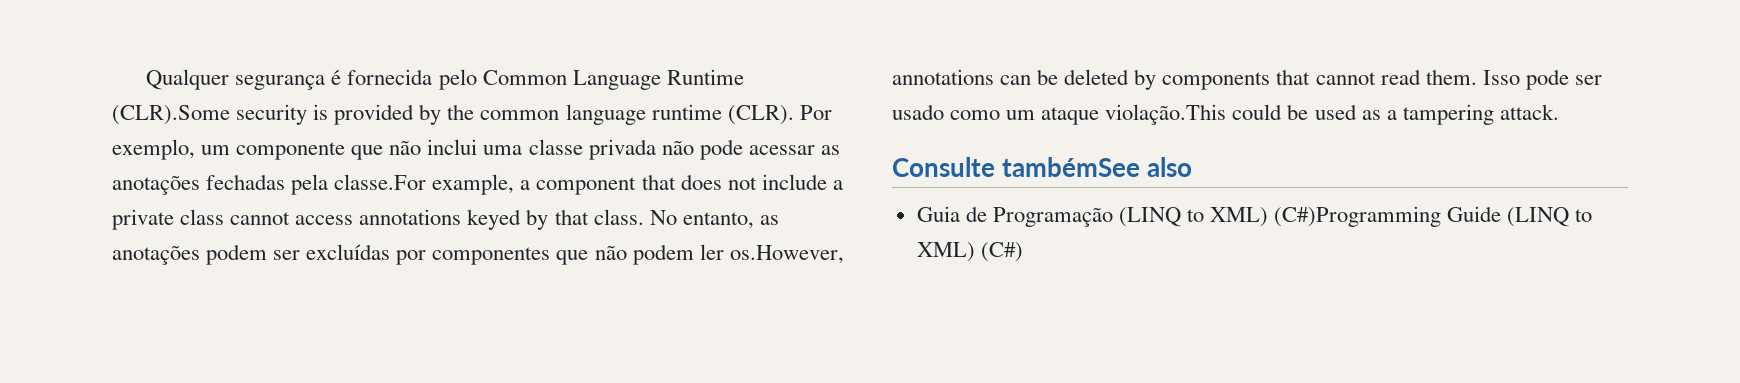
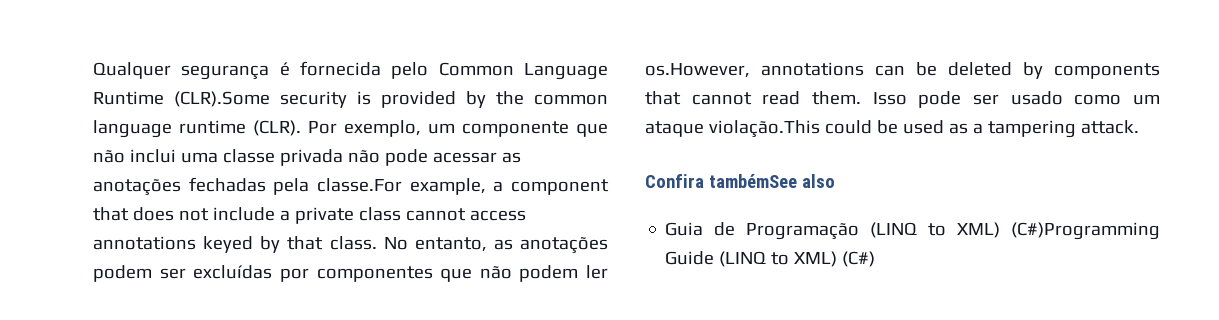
- Consulte tambémSee also
+ Confira tambémSee also

